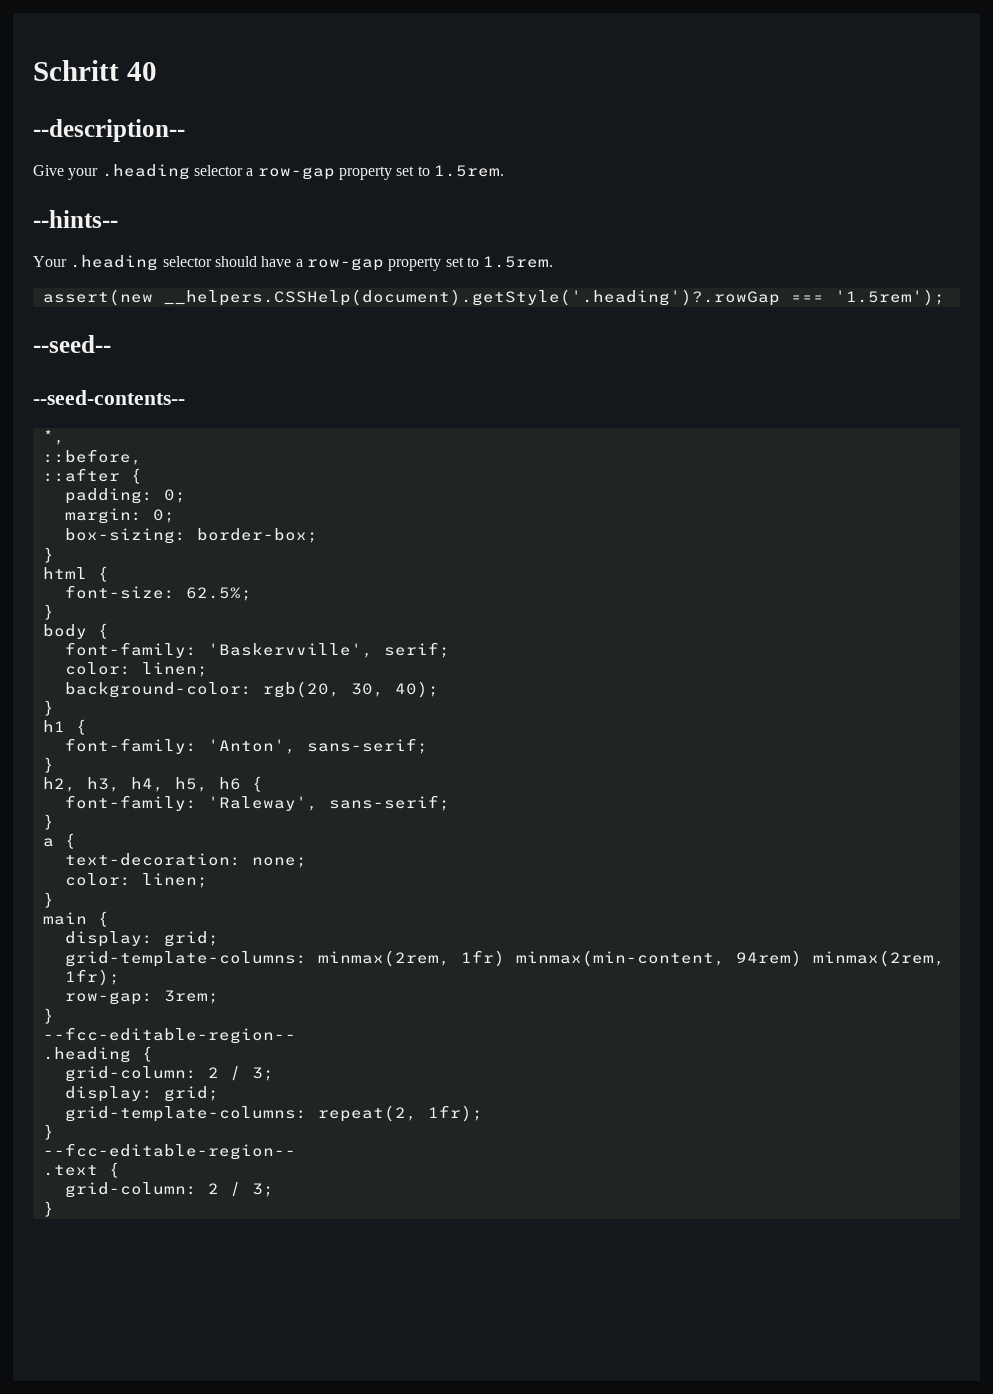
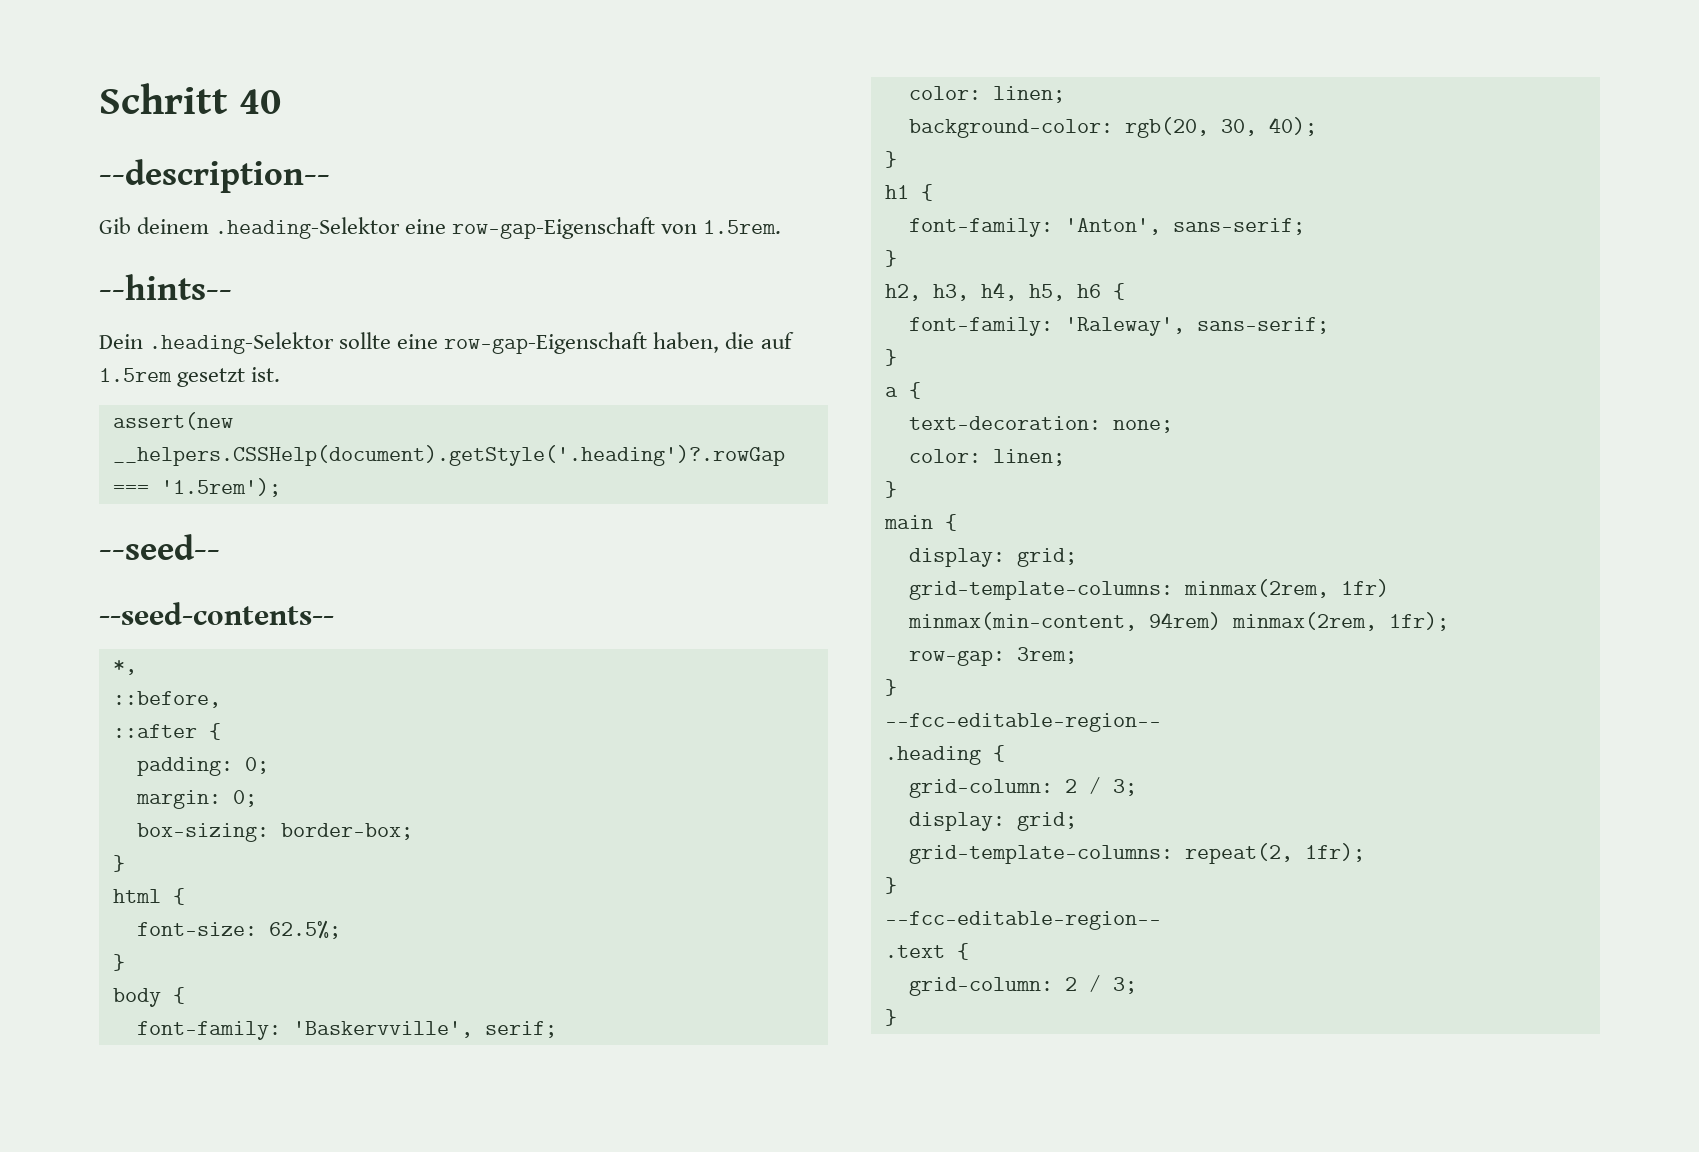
- Give your .heading selector a row-gap property set to 1.5rem.
+ Gib deinem .heading-Selektor eine row-gap-Eigenschaft von 1.5rem.
  --hints--
- Your .heading selector should have a row-gap property set to 1.5rem.
+ Dein .heading-Selektor sollte eine row-gap-Eigenschaft haben, die auf 1.5rem gesetzt ist.

